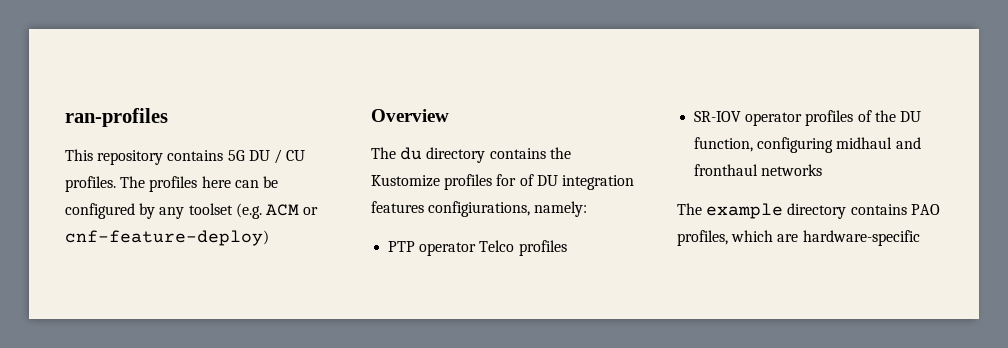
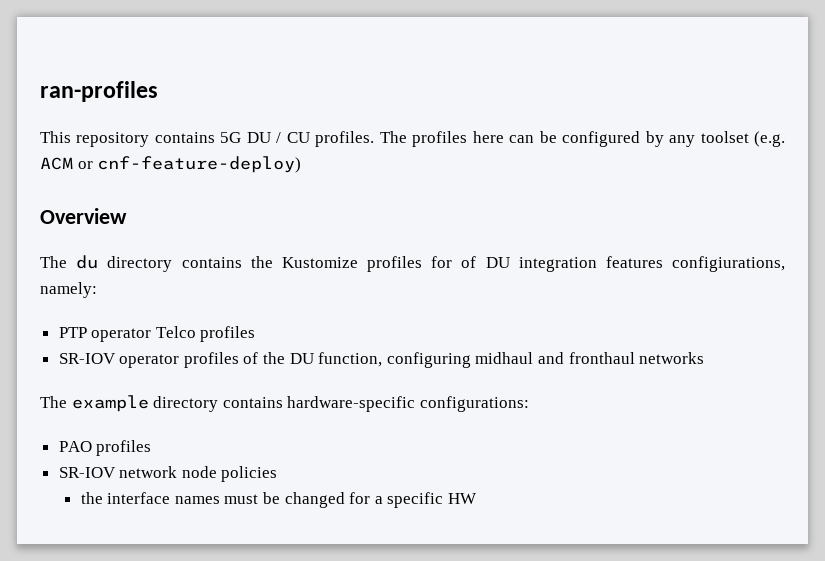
- The example directory contains PAO profiles, which are hardware-specific
+ The example directory contains hardware-specific configurations:
+ PAO profiles
+ SR-IOV network node policies
+ the interface names must be changed for a specific HW

